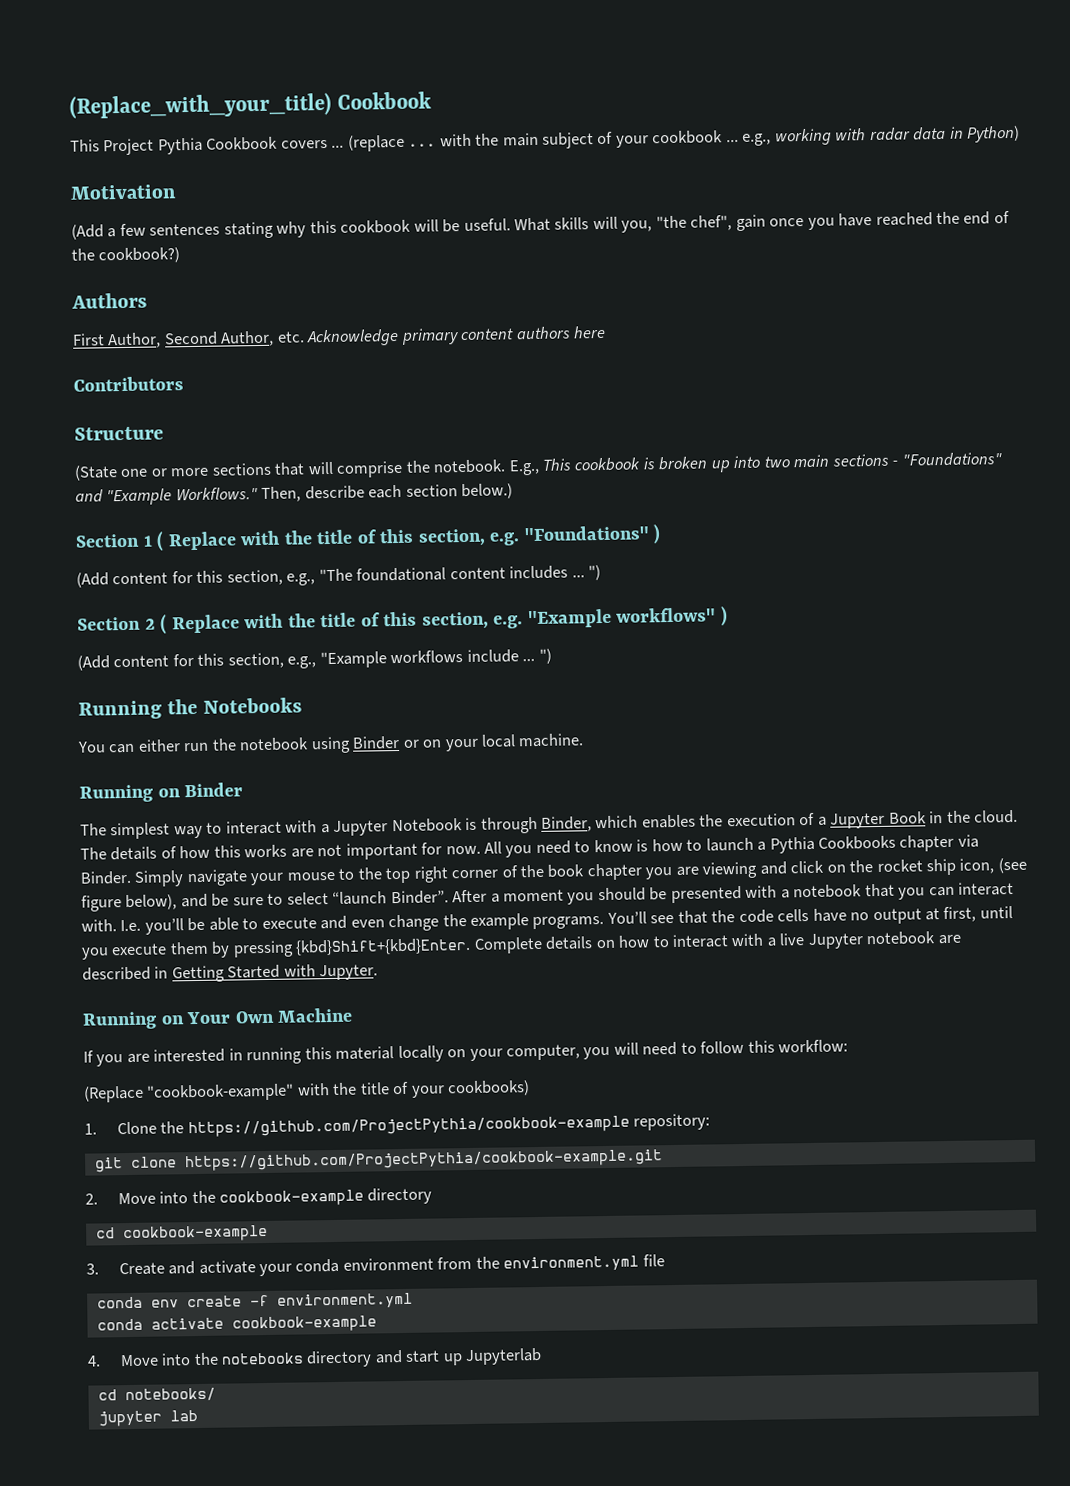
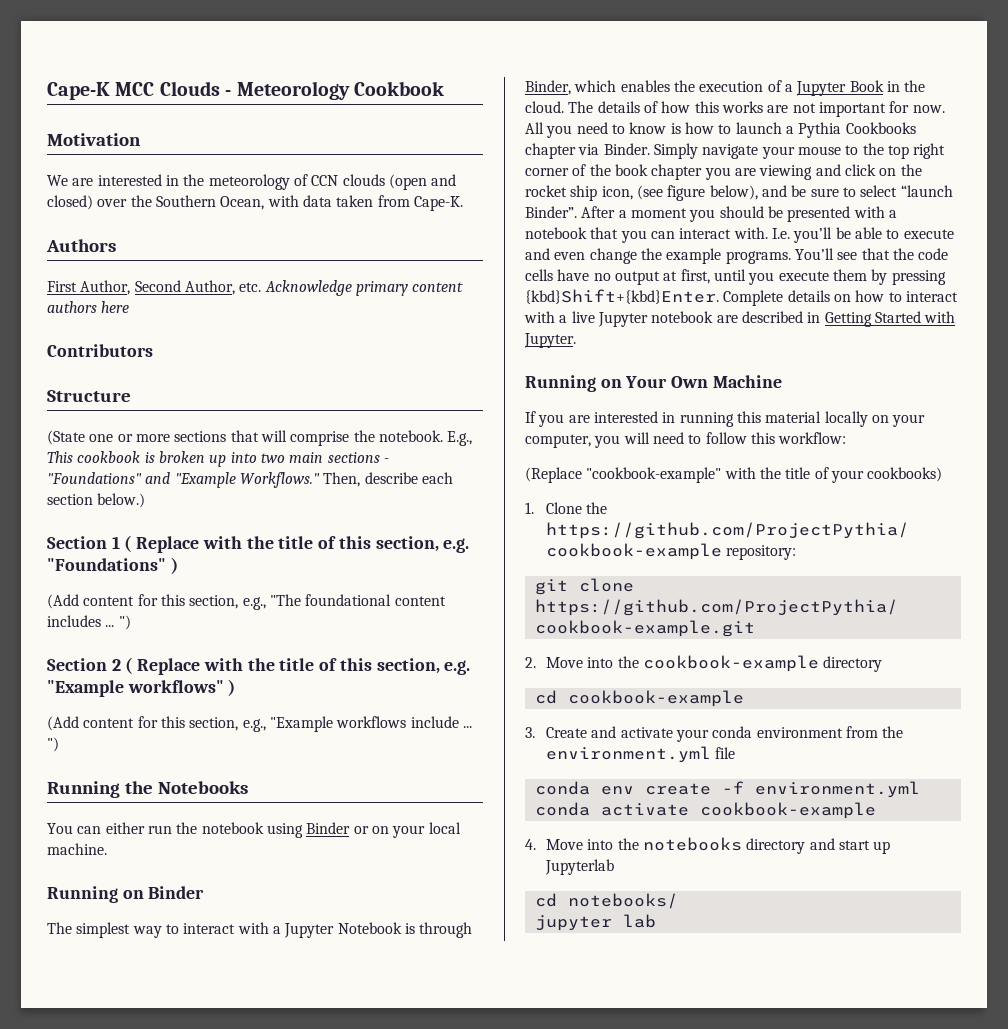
- (Replace_with_your_title) Cookbook
- This Project Pythia Cookbook covers ... (replace ... with the main subject of your cookbook ... e.g., working with radar data in Python)
+ Cape-K MCC Clouds - Meteorology Cookbook
  Motivation
- (Add a few sentences stating why this cookbook will be useful. What skills will you, "the chef", gain once you have reached the end of the cookbook?)
+ We are interested in the meteorology of CCN clouds (open and closed) over the Southern Ocean, with data taken from Cape-K.

